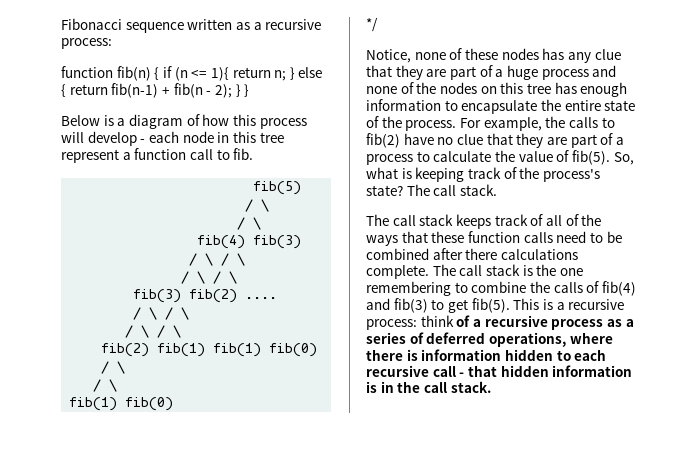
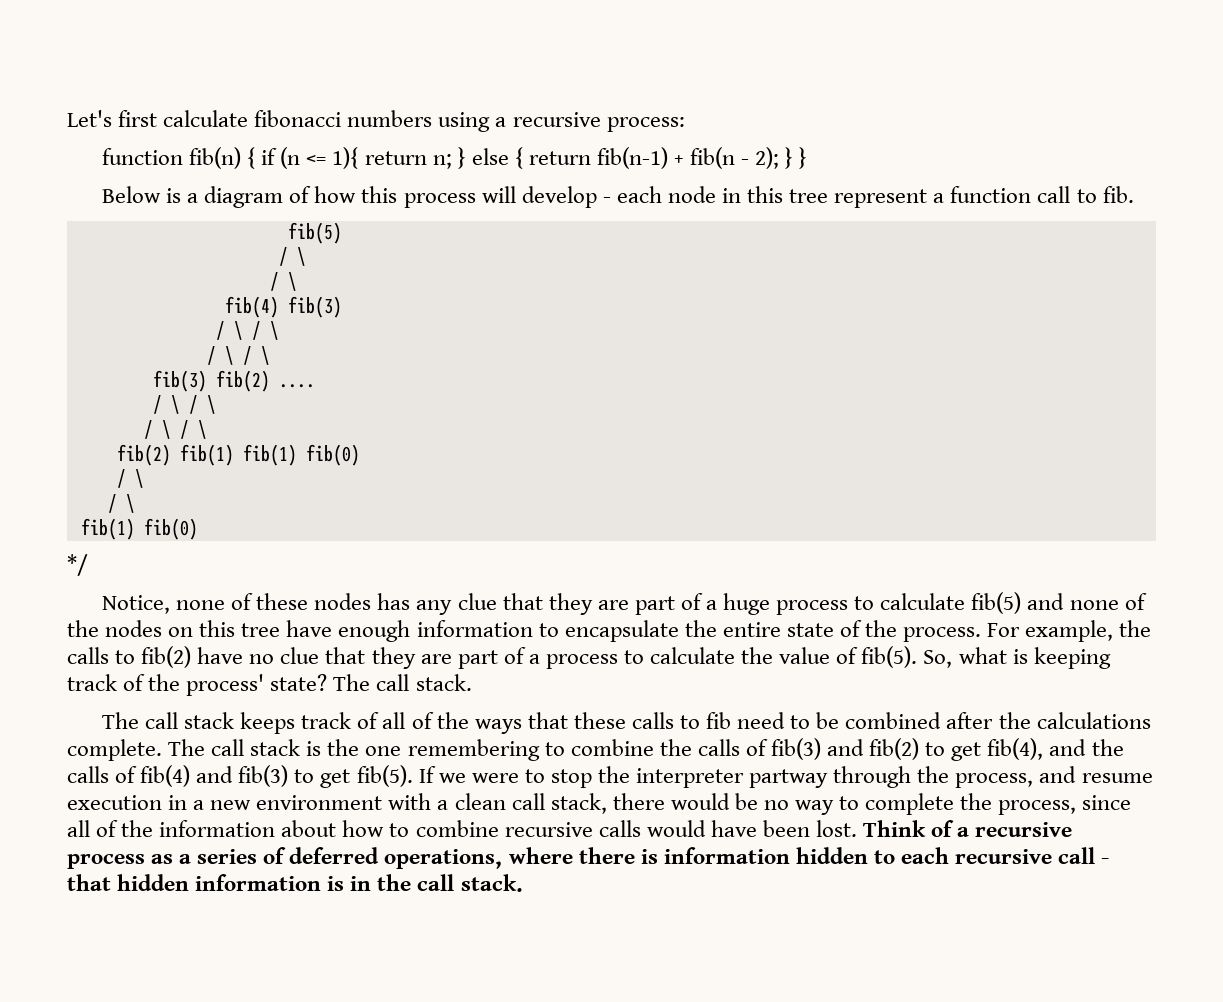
- Fibonacci sequence written as a recursive process:
+ Let's first calculate fibonacci numbers using a recursive process:
- Notice, none of these nodes has any clue that they are part of a huge process and none of the nodes on this tree has enough information to encapsulate the entire state of the process.
+ Notice, none of these nodes has any clue that they are part of a huge process to calculate fib(5) and none of the nodes on this tree have enough information to encapsulate the entire state of the process.
- So, what is keeping track of the process's state?
+ So, what is keeping track of the process' state?
- The call stack keeps track of all of the ways that these function calls need to be combined after there calculations complete.
+ The call stack keeps track of all of the ways that these calls to fib need to be combined after the calculations complete.
- The call stack is the one remembering to combine the calls of fib(4) and fib(3) to get fib(5).
+ The call stack is the one remembering to combine the calls of fib(3) and fib(2) to get fib(4), and the calls of fib(4) and fib(3) to get fib(5).
- This is a recursive process: think of a recursive process as a series of deferred operations, where there is information hidden to each recursive call - that hidden information is in the call stack.
+ If we were to stop the interpreter partway through the process, and resume execution in a new environment with a clean call stack, there would be no way to complete the process, since all of the information about how to combine recursive calls would have been lost. Think of a recursive process as a series of deferred operations, where there is information hidden to each recursive call - that hidden information is in the call stack.

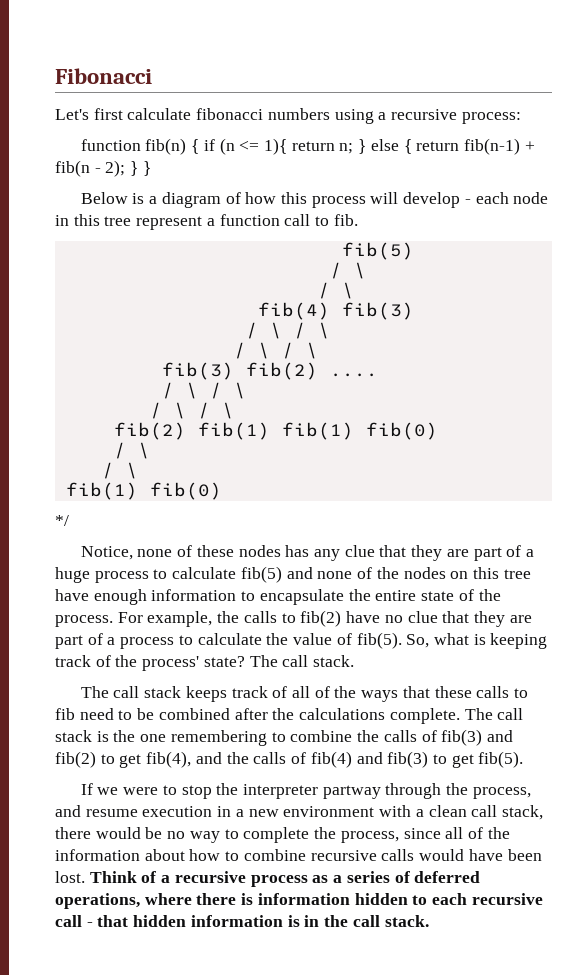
+ Fibonacci
- The call stack is the one remembering to combine the calls of fib(3) and fib(2) to get fib(4), and the calls of fib(4) and fib(3) to get fib(5). If we were to stop the interpreter partway through the process, and resume execution in a new environment with a clean call stack, there would be no way to complete the process, since all of the information about how to combine recursive calls would have been lost.
+ The call stack is the one remembering to combine the calls of fib(3) and fib(2) to get fib(4), and the calls of fib(4) and fib(3) to get fib(5).
+ If we were to stop the interpreter partway through the process, and resume execution in a new environment with a clean call stack, there would be no way to complete the process, since all of the information about how to combine recursive calls would have been lost.

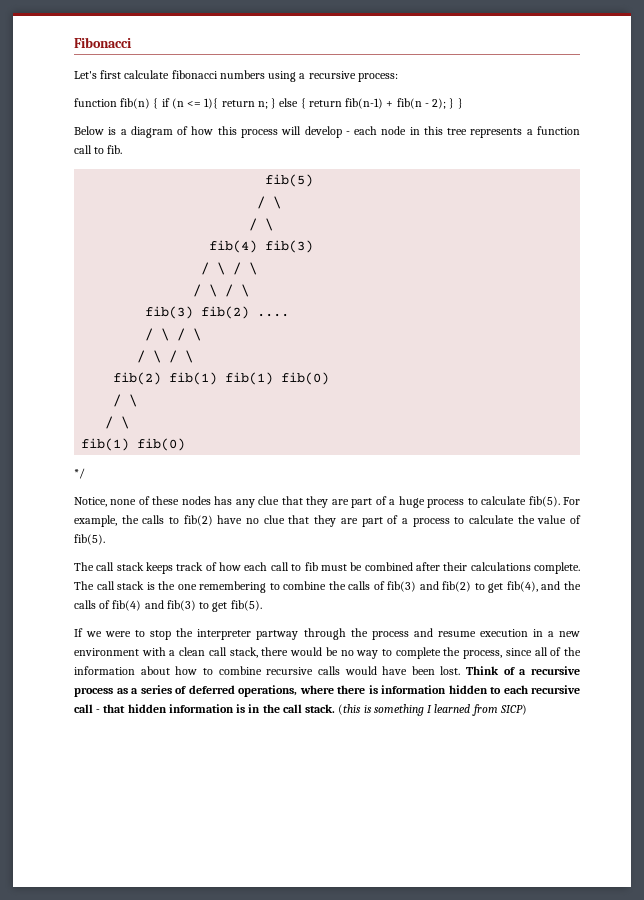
- Below is a diagram of how this process will develop - each node in this tree represent a function call to fib.
+ Below is a diagram of how this process will develop - each node in this tree represents a function call to fib.
- Notice, none of these nodes has any clue that they are part of a huge process to calculate fib(5) and none of the nodes on this tree have enough information to encapsulate the entire state of the process.
+ Notice, none of these nodes has any clue that they are part of a huge process to calculate fib(5).
- So, what is keeping track of the process' state? The call stack.
- The call stack keeps track of all of the ways that these calls to fib need to be combined after the calculations complete.
+ The call stack keeps track of how each call to fib must be combined after their calculations complete.
- If we were to stop the interpreter partway through the process, and resume execution in a new environment with a clean call stack, there would be no way to complete the process, since all of the information about how to combine recursive calls would have been lost.
+ If we were to stop the interpreter partway through the process and resume execution in a new environment with a clean call stack, there would be no way to complete the process, since all of the information about how to combine recursive calls would have been lost.
+ (this is something I learned from SICP)

